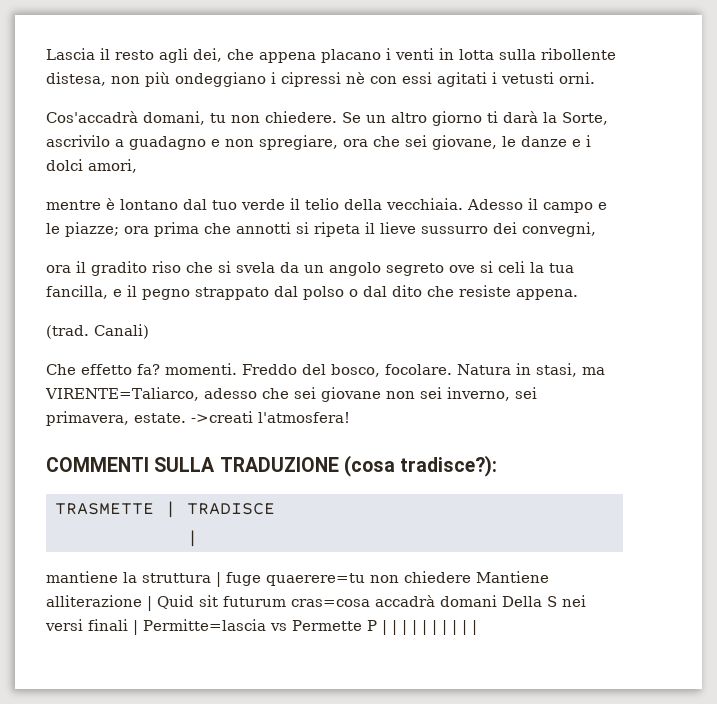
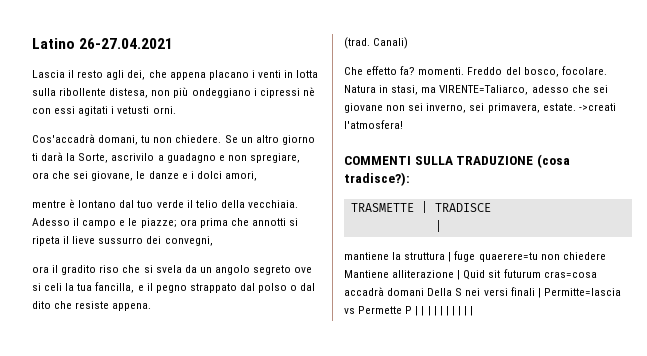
+ Latino 26-27.04.2021

